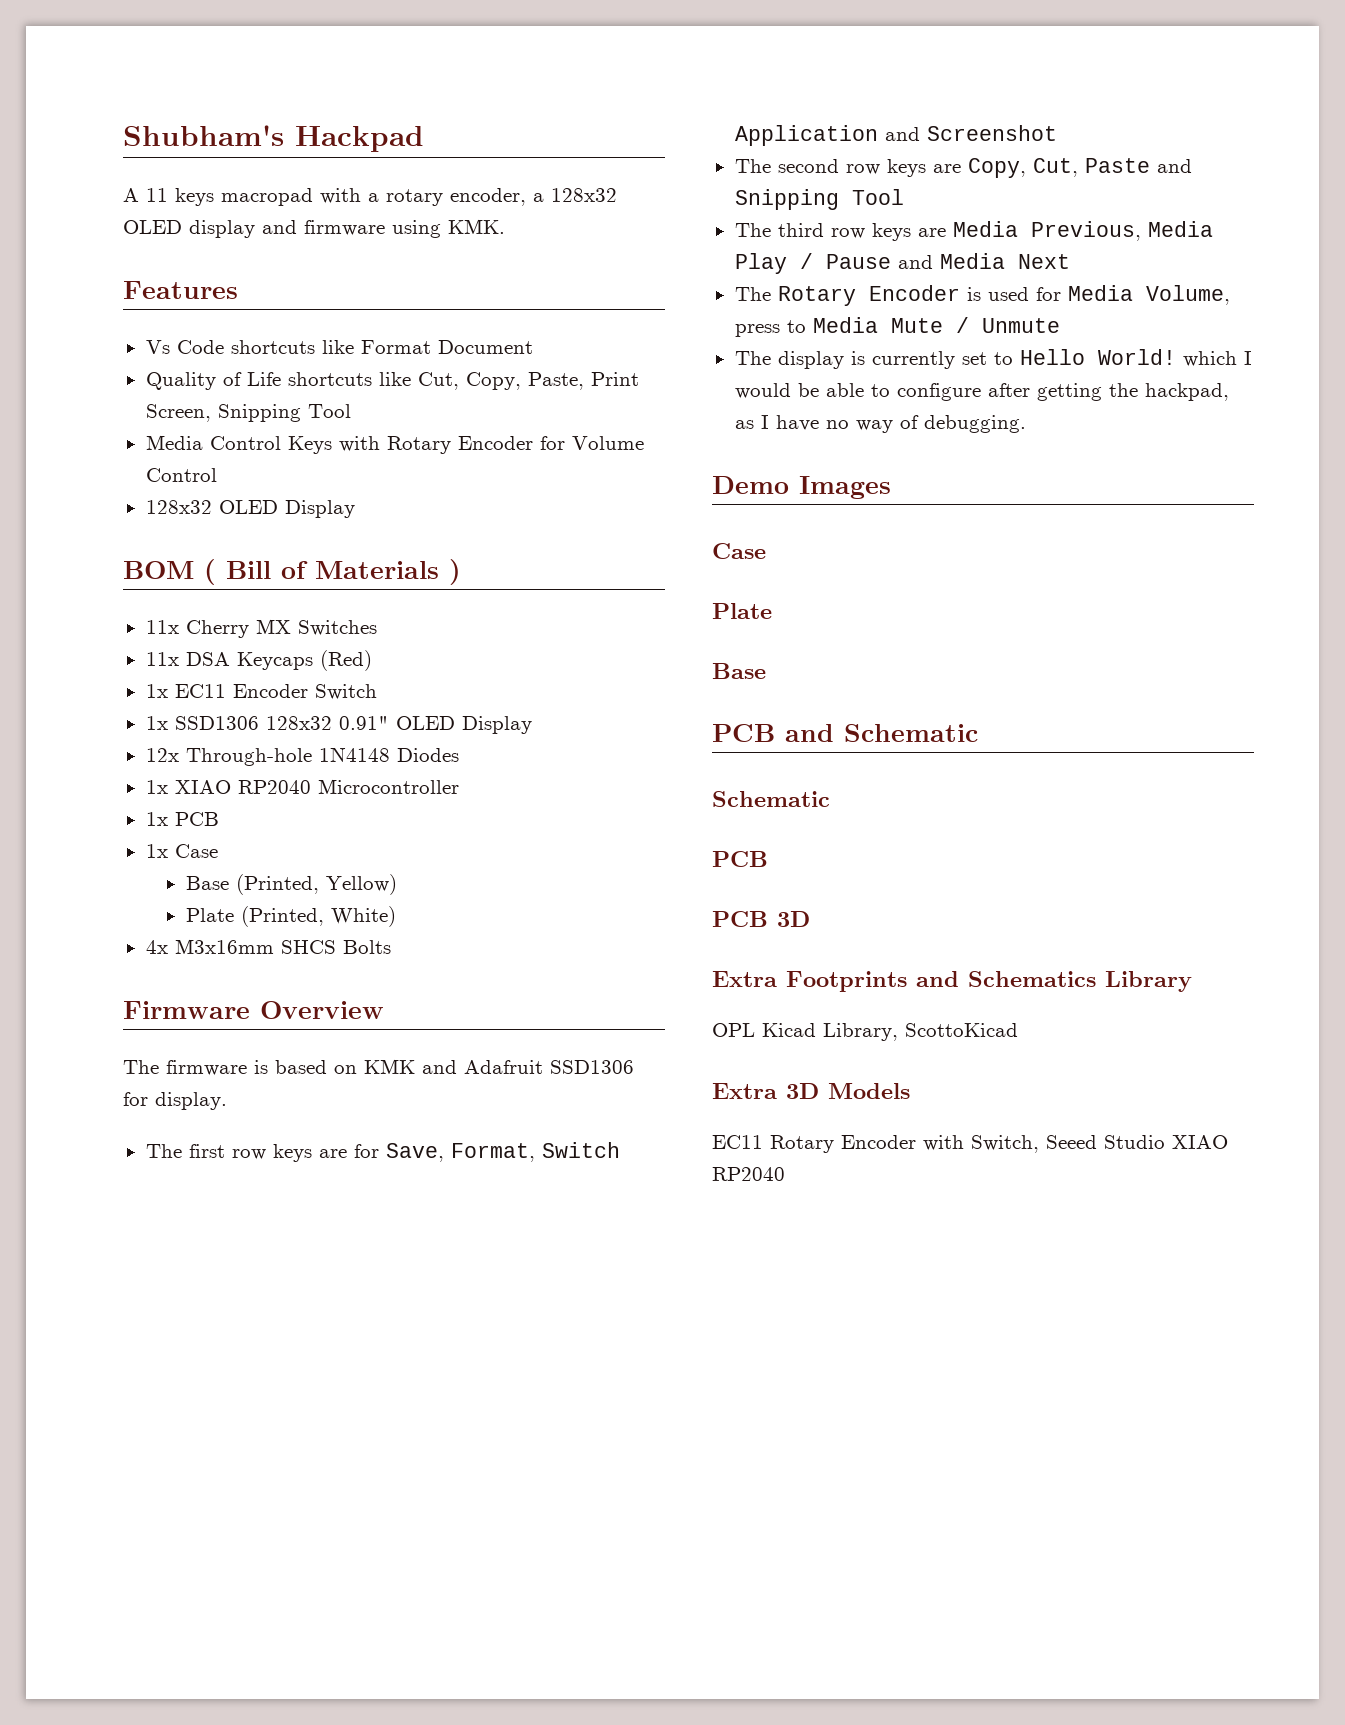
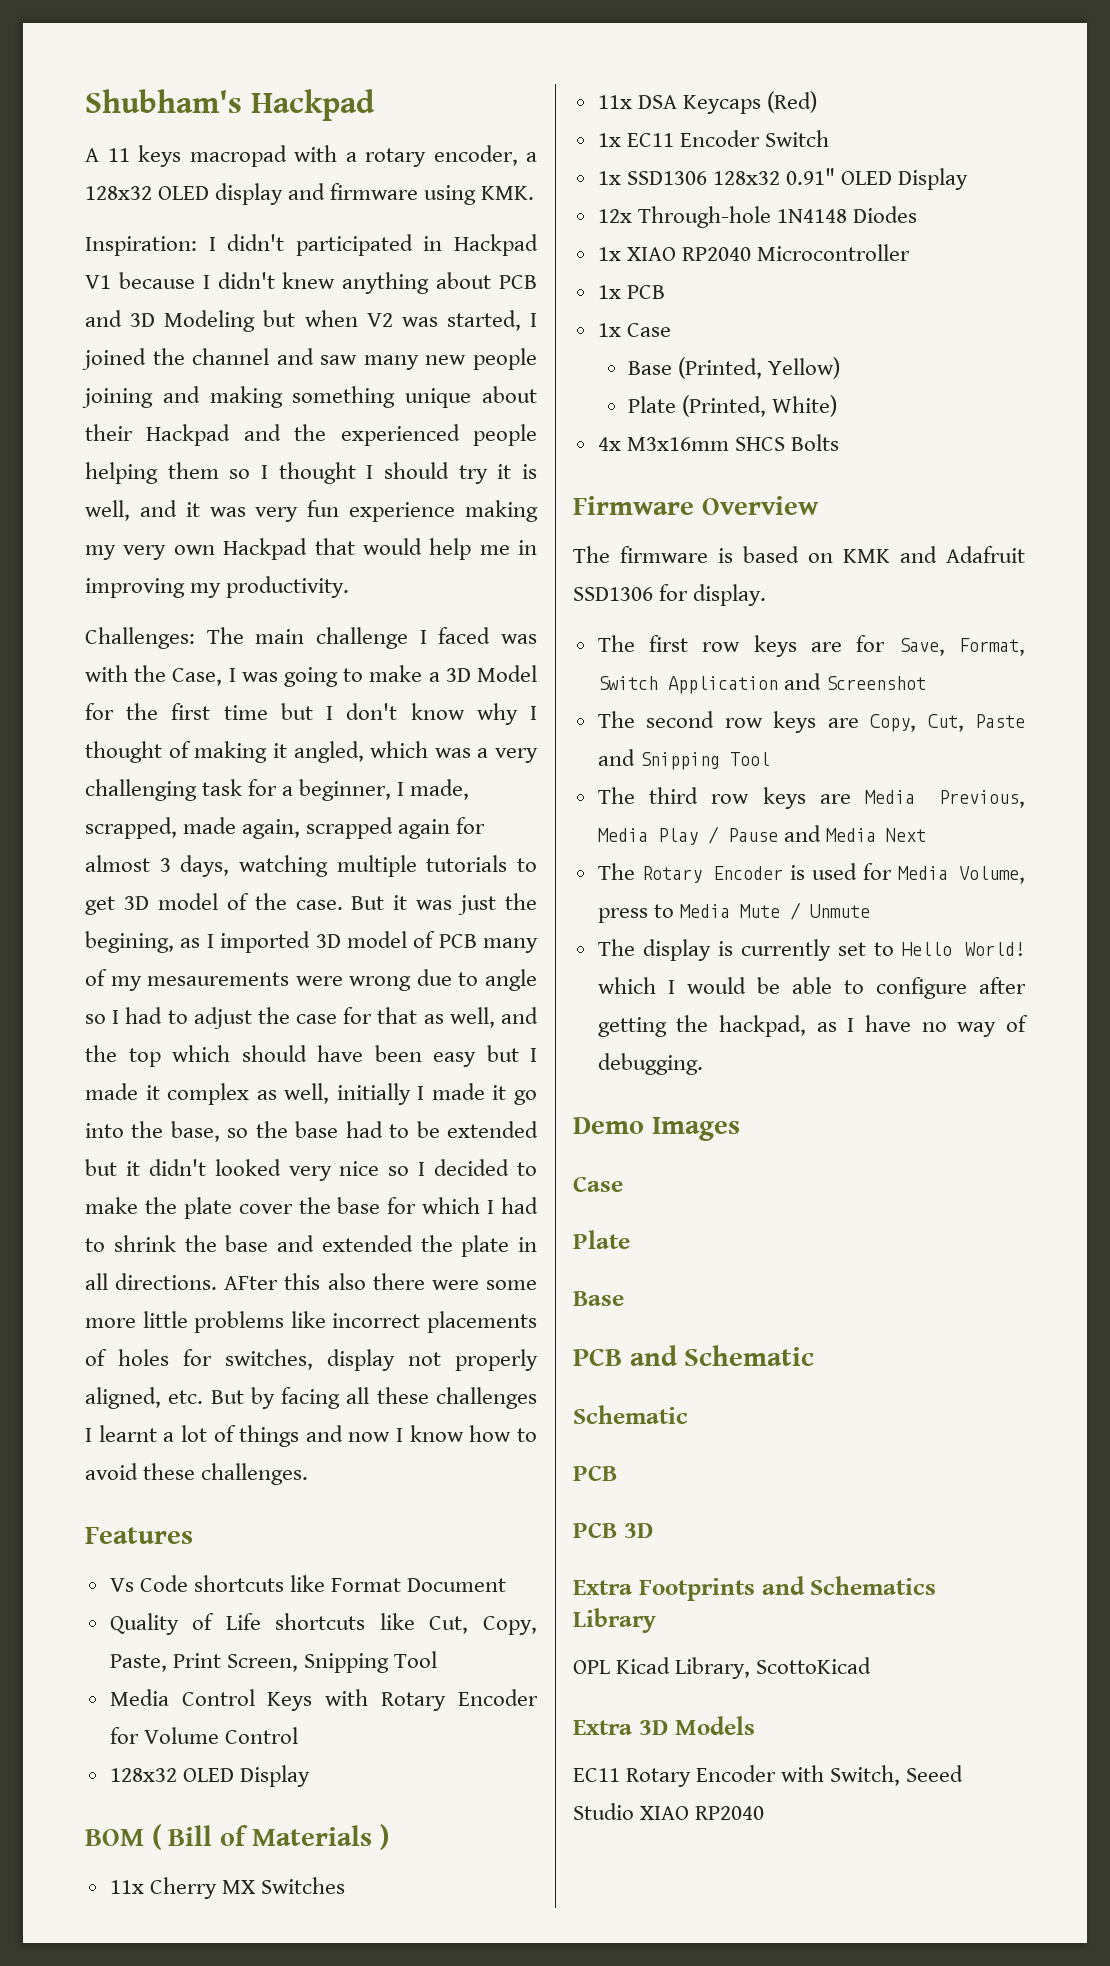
+ Inspiration: I didn't participated in Hackpad V1 because I didn't knew anything about PCB and 3D Modeling but when V2 was started, I joined the channel and saw many new people joining and making something unique about their Hackpad and the experienced people helping them so I thought I should try it is well, and it was very fun experience making my very own Hackpad that would help me in improving my productivity.
+ Challenges: The main challenge I faced was with the Case, I was going to make a 3D Model for the first time but I don't know why I thought of making it angled, which was a very challenging task for a beginner, I made, scrapped, made again, scrapped again for almost 3 days, watching multiple tutorials to get 3D model of the case. But it was just the begining, as I imported 3D model of PCB many of my mesaurements were wrong due to angle so I had to adjust the case for that as well, and the top which should have been easy but I made it complex as well, initially I made it go into the base, so the base had to be extended but it didn't looked very nice so I decided to make the plate cover the base for which I had to shrink the base and extended the plate in all directions. AFter this also there were some more little problems like incorrect placements of holes for switches, display not properly aligned, etc. But by facing all these challenges I learnt a lot of things and now I know how to avoid these challenges.

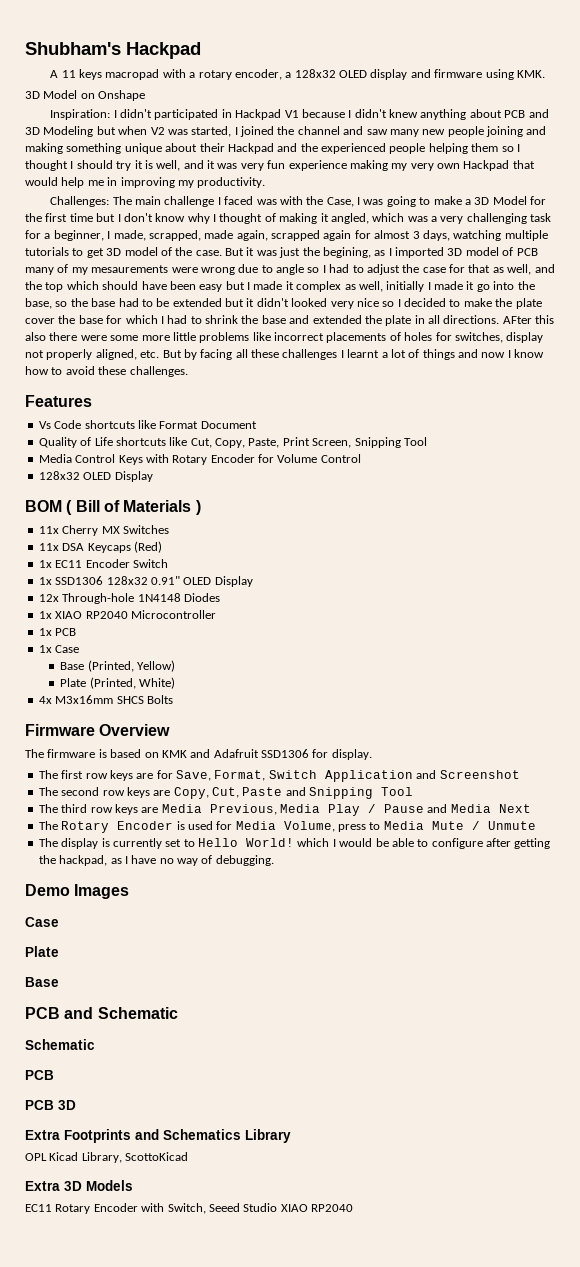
+ 3D Model on Onshape

